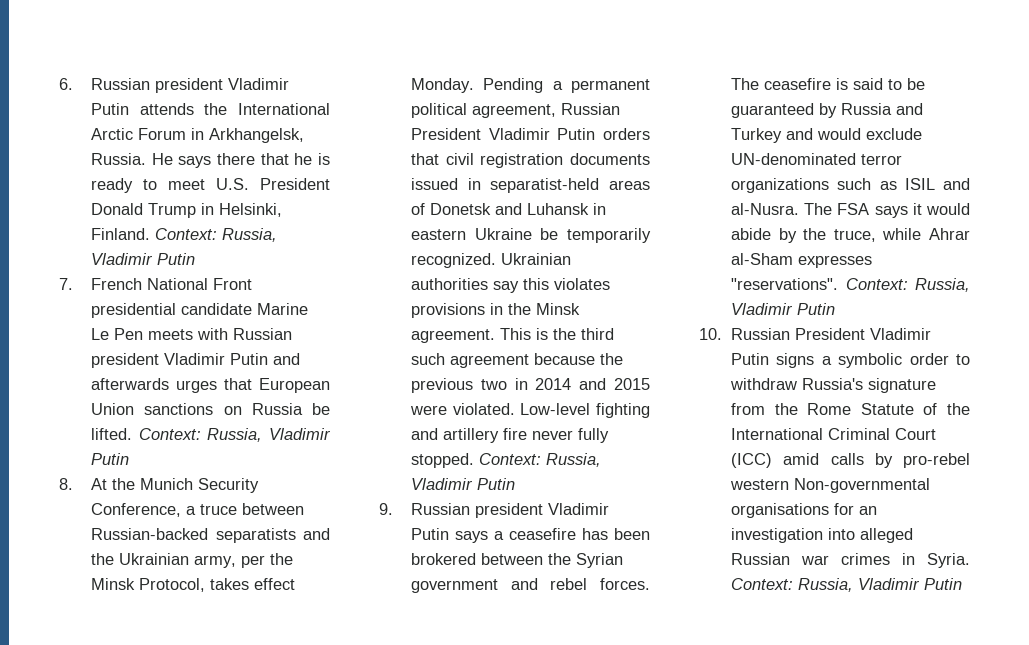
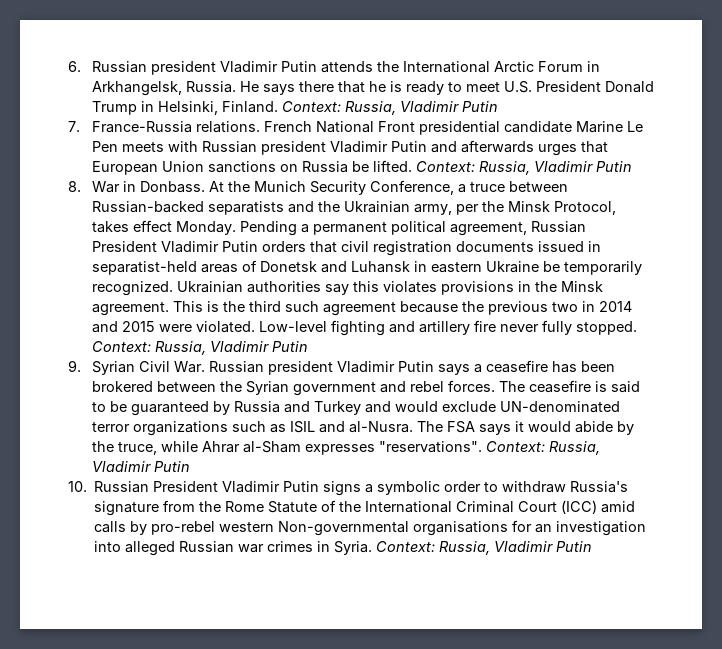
- 7. French National Front presidential candidate Marine Le Pen meets with Russian president Vladimir Putin and afterwards urges that European Union sanctions on Russia be lifted.
+ 7. France-Russia relations. French National Front presidential candidate Marine Le Pen meets with Russian president Vladimir Putin and afterwards urges that European Union sanctions on Russia be lifted.
- 8. At the Munich Security Conference, a truce between Russian-backed separatists and the Ukrainian army, per the Minsk Protocol, takes effect Monday.
+ 8. War in Donbass. At the Munich Security Conference, a truce between Russian-backed separatists and the Ukrainian army, per the Minsk Protocol, takes effect Monday.
- 9. Russian president Vladimir Putin says a ceasefire has been brokered between the Syrian government and rebel forces.
+ 9. Syrian Civil War. Russian president Vladimir Putin says a ceasefire has been brokered between the Syrian government and rebel forces.

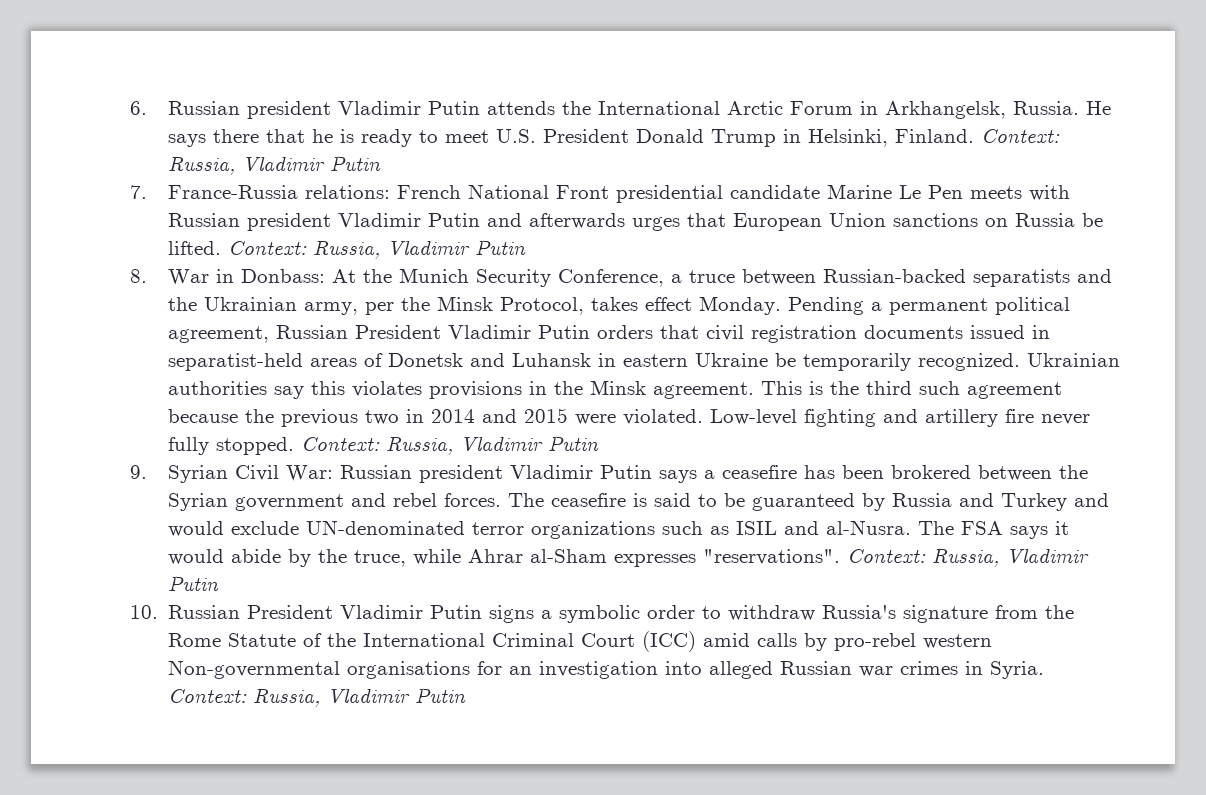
- 7. France-Russia relations. French National Front presidential candidate Marine Le Pen meets with Russian president Vladimir Putin and afterwards urges that European Union sanctions on Russia be lifted.
+ 7. France-Russia relations: French National Front presidential candidate Marine Le Pen meets with Russian president Vladimir Putin and afterwards urges that European Union sanctions on Russia be lifted.
- 8. War in Donbass. At the Munich Security Conference, a truce between Russian-backed separatists and the Ukrainian army, per the Minsk Protocol, takes effect Monday.
+ 8. War in Donbass: At the Munich Security Conference, a truce between Russian-backed separatists and the Ukrainian army, per the Minsk Protocol, takes effect Monday.
- 9. Syrian Civil War. Russian president Vladimir Putin says a ceasefire has been brokered between the Syrian government and rebel forces.
+ 9. Syrian Civil War: Russian president Vladimir Putin says a ceasefire has been brokered between the Syrian government and rebel forces.

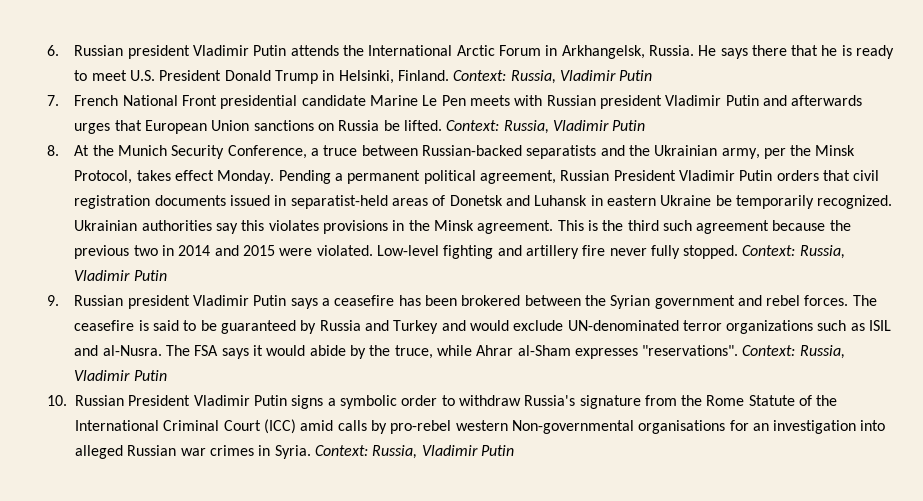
- 7. France-Russia relations: French National Front presidential candidate Marine Le Pen meets with Russian president Vladimir Putin and afterwards urges that European Union sanctions on Russia be lifted.
+ 7. French National Front presidential candidate Marine Le Pen meets with Russian president Vladimir Putin and afterwards urges that European Union sanctions on Russia be lifted.
- 8. War in Donbass: At the Munich Security Conference, a truce between Russian-backed separatists and the Ukrainian army, per the Minsk Protocol, takes effect Monday.
+ 8. At the Munich Security Conference, a truce between Russian-backed separatists and the Ukrainian army, per the Minsk Protocol, takes effect Monday.
- 9. Syrian Civil War: Russian president Vladimir Putin says a ceasefire has been brokered between the Syrian government and rebel forces.
+ 9. Russian president Vladimir Putin says a ceasefire has been brokered between the Syrian government and rebel forces.

